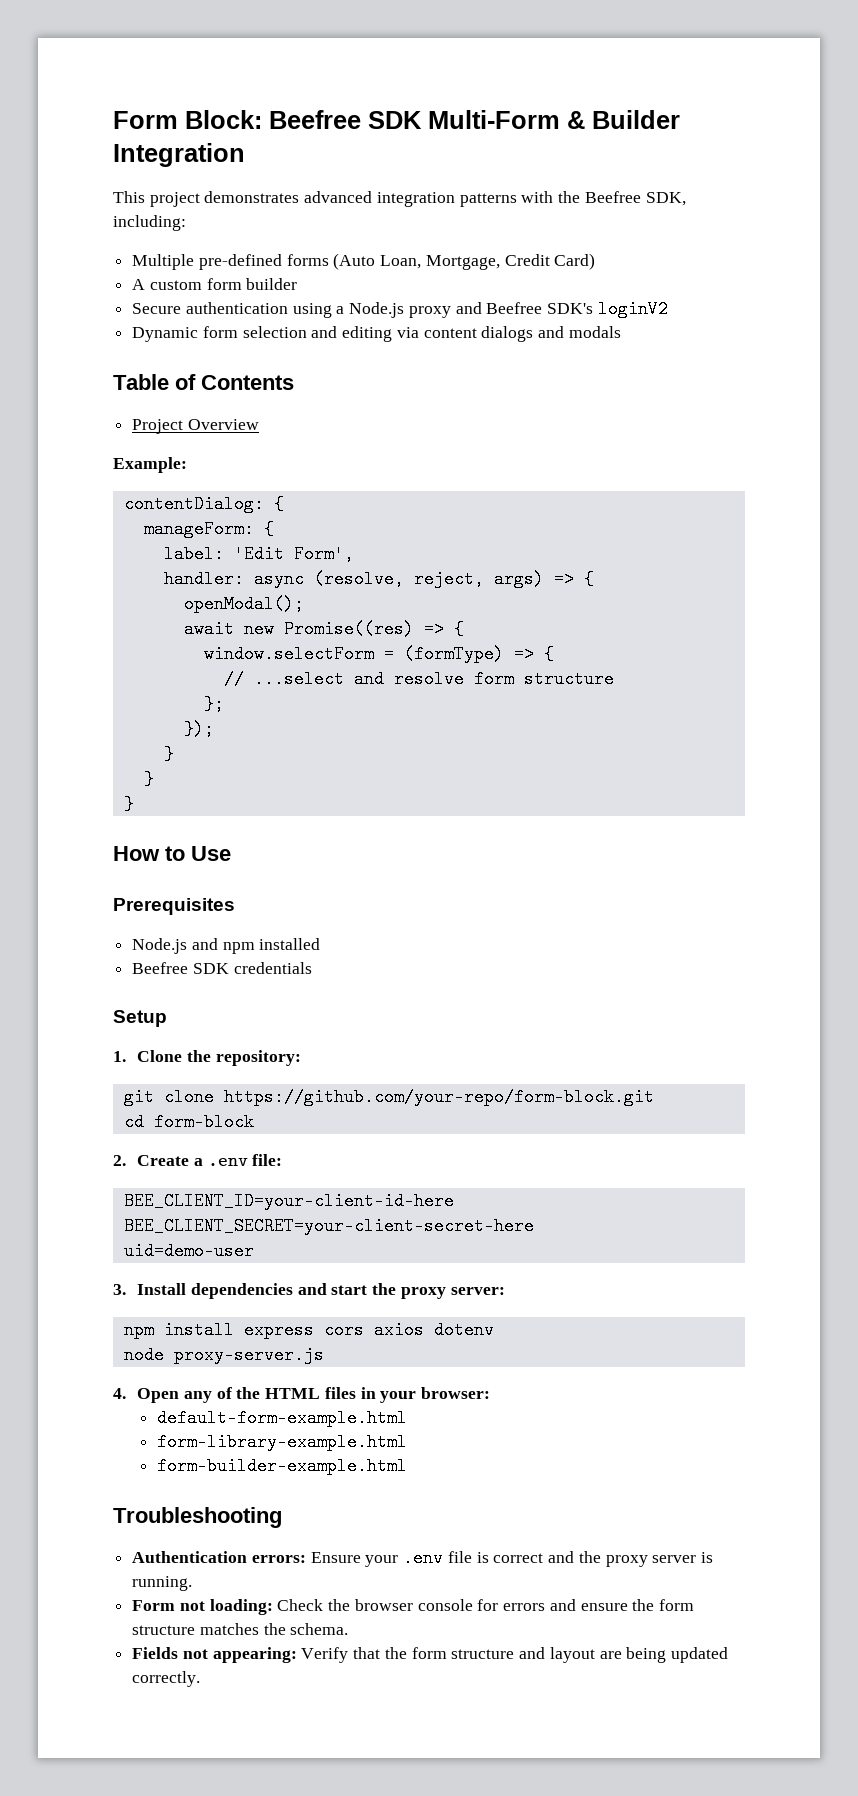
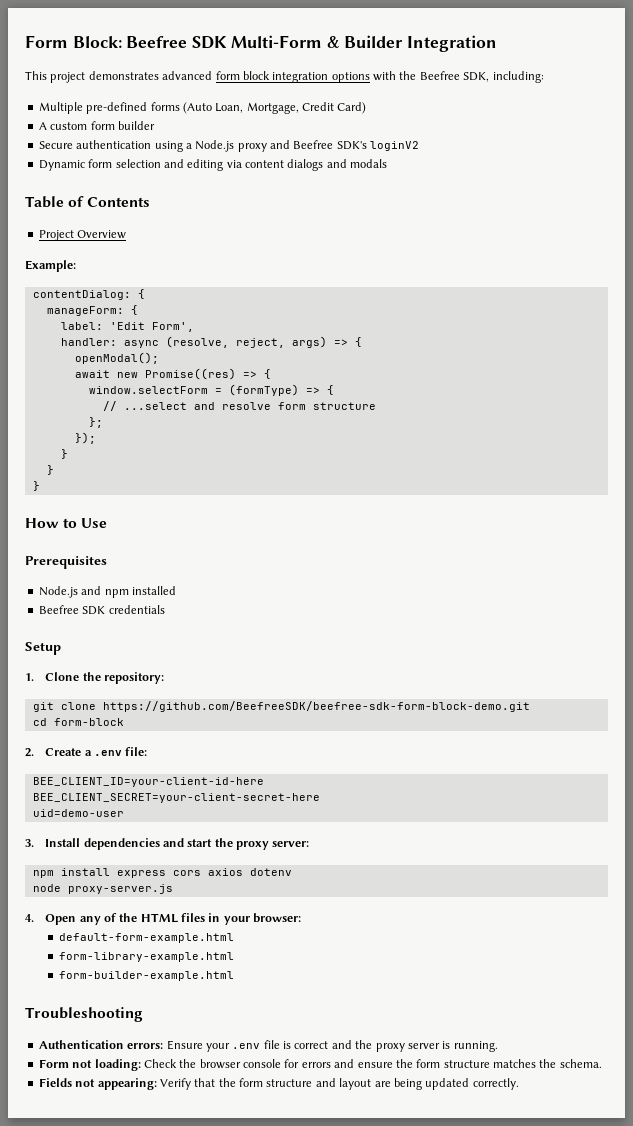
- This project demonstrates advanced integration patterns with the Beefree SDK, including:
+ This project demonstrates advanced form block integration options with the Beefree SDK, including:
- git clone https://github.com/your-repo/form-block.git
+ git clone https://github.com/BeefreeSDK/beefree-sdk-form-block-demo.git

